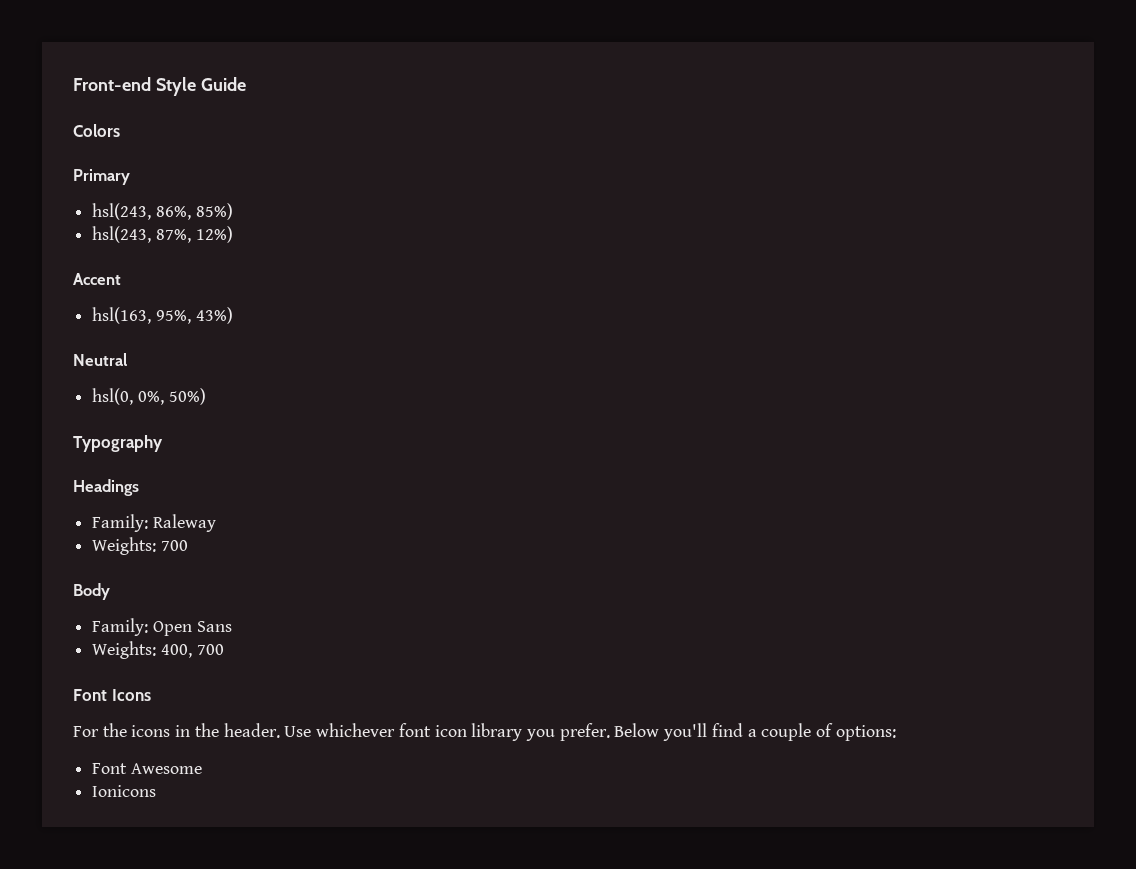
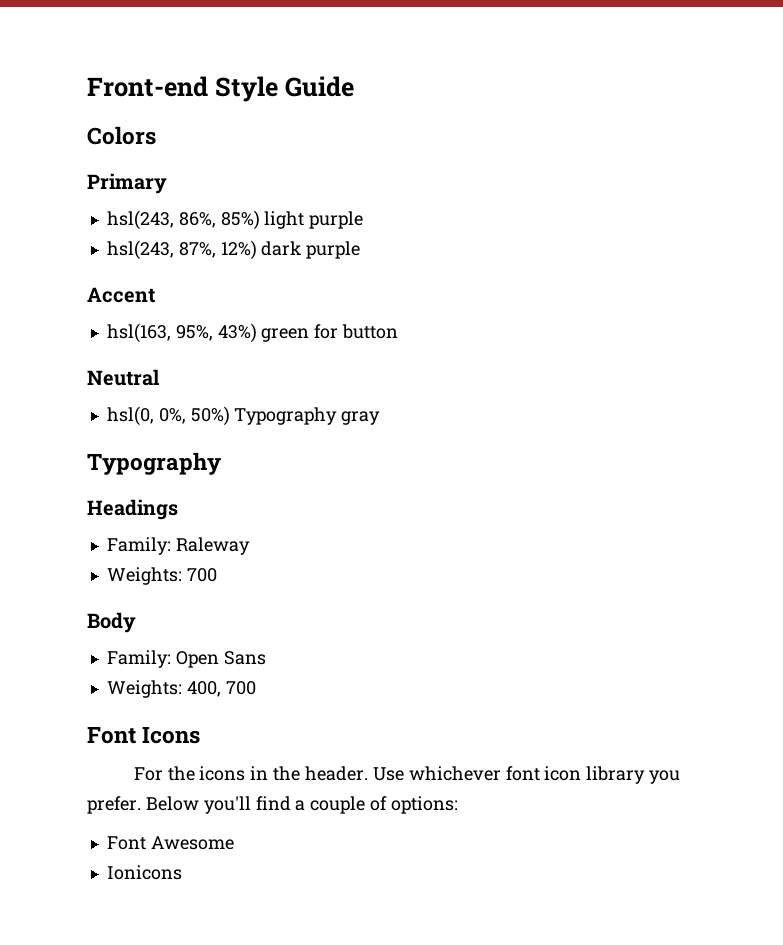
- hsl(243, 86%, 85%)
+ hsl(243, 86%, 85%) light purple
- hsl(243, 87%, 12%)
+ hsl(243, 87%, 12%) dark purple
- hsl(163, 95%, 43%)
+ hsl(163, 95%, 43%) green for button
- hsl(0, 0%, 50%)
+ hsl(0, 0%, 50%) Typography gray

